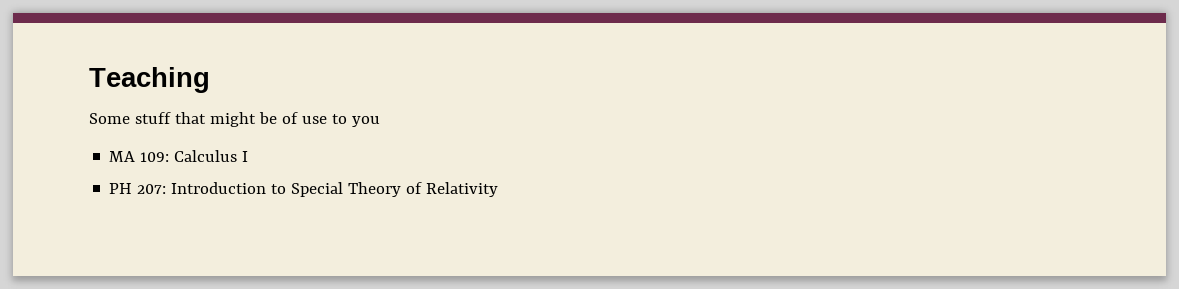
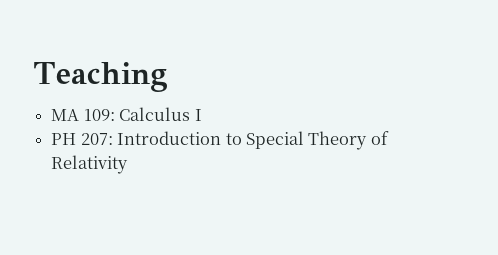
- Some stuff that might be of use to you

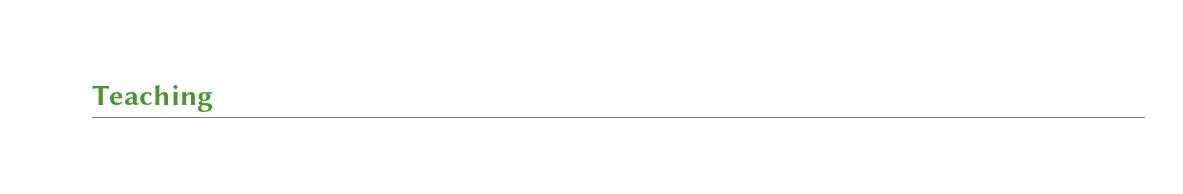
- MA 109: Calculus I
- PH 207: Introduction to Special Theory of Relativity

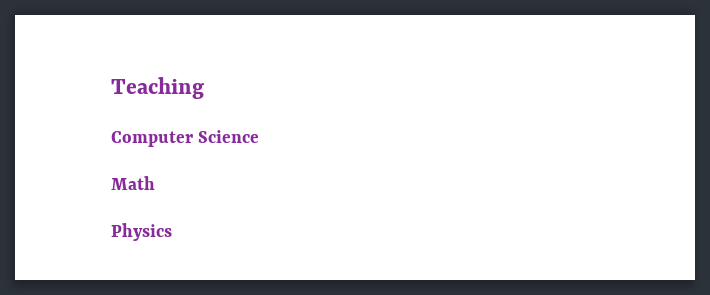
+ Computer Science
+ Math
+ Physics

